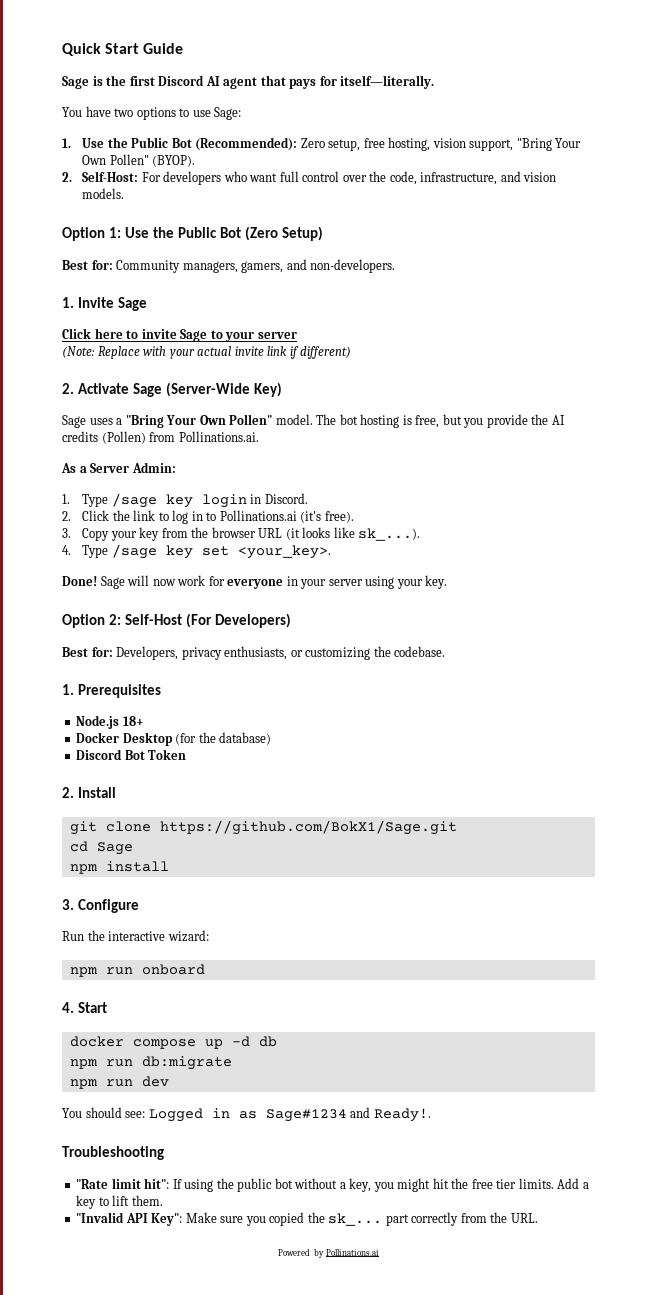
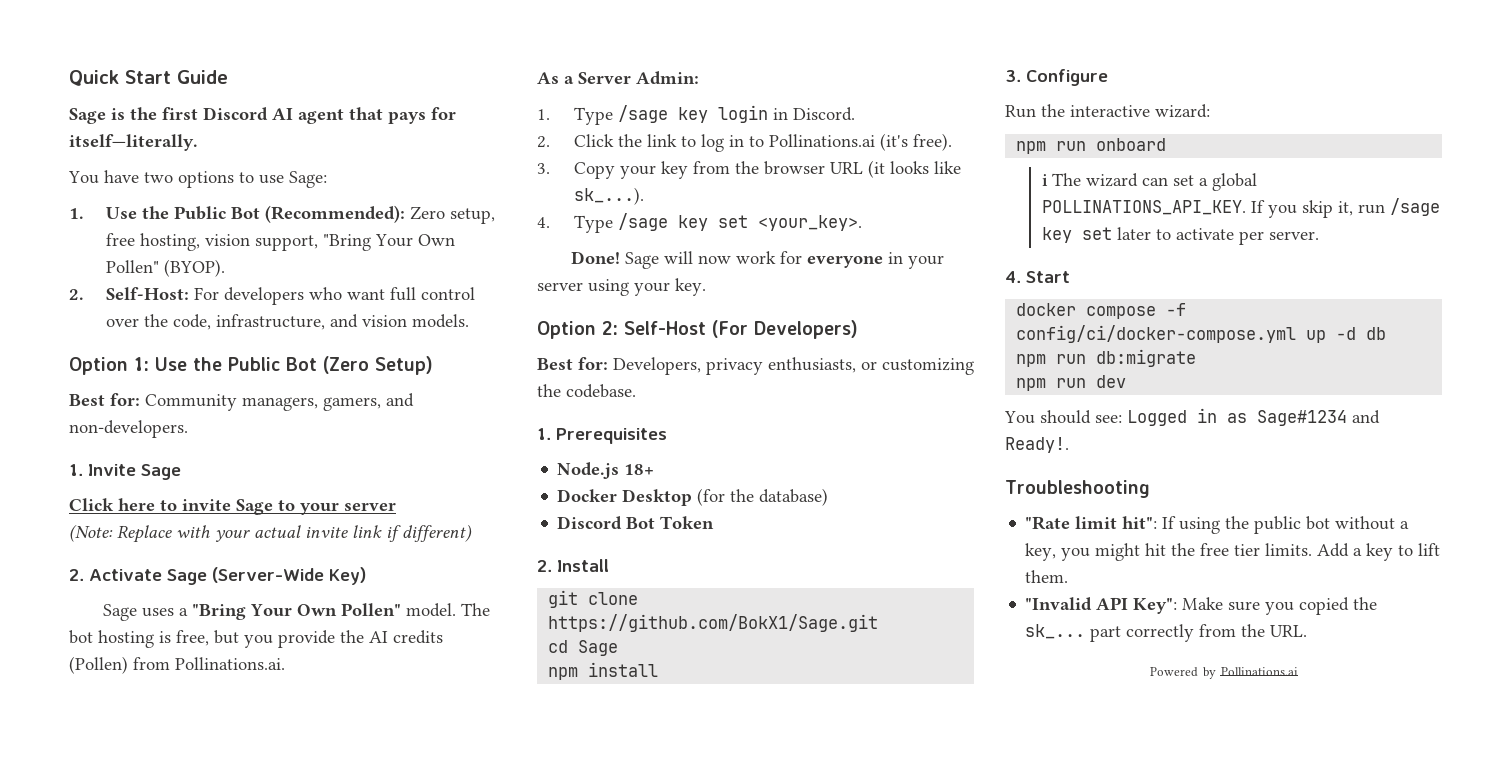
+ ℹ The wizard can set a global POLLINATIONS_API_KEY. If you skip it, run /sage key set later to activate per server.
- docker compose up -d db
+ docker compose -f config/ci/docker-compose.yml up -d db

